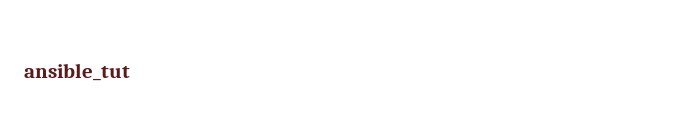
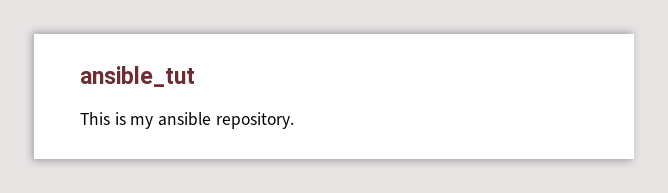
+ This is my ansible repository.

